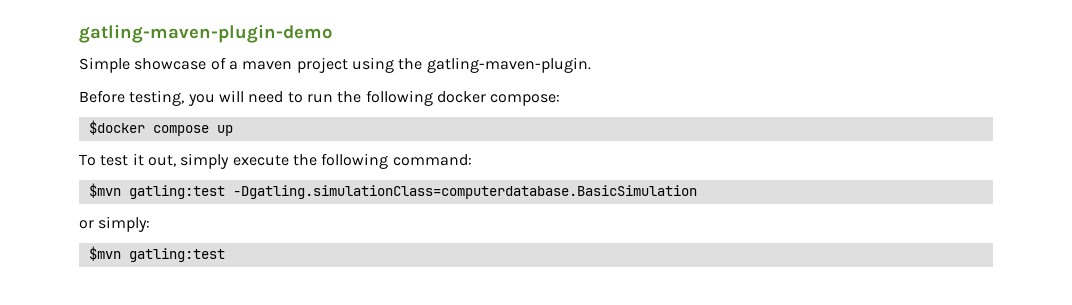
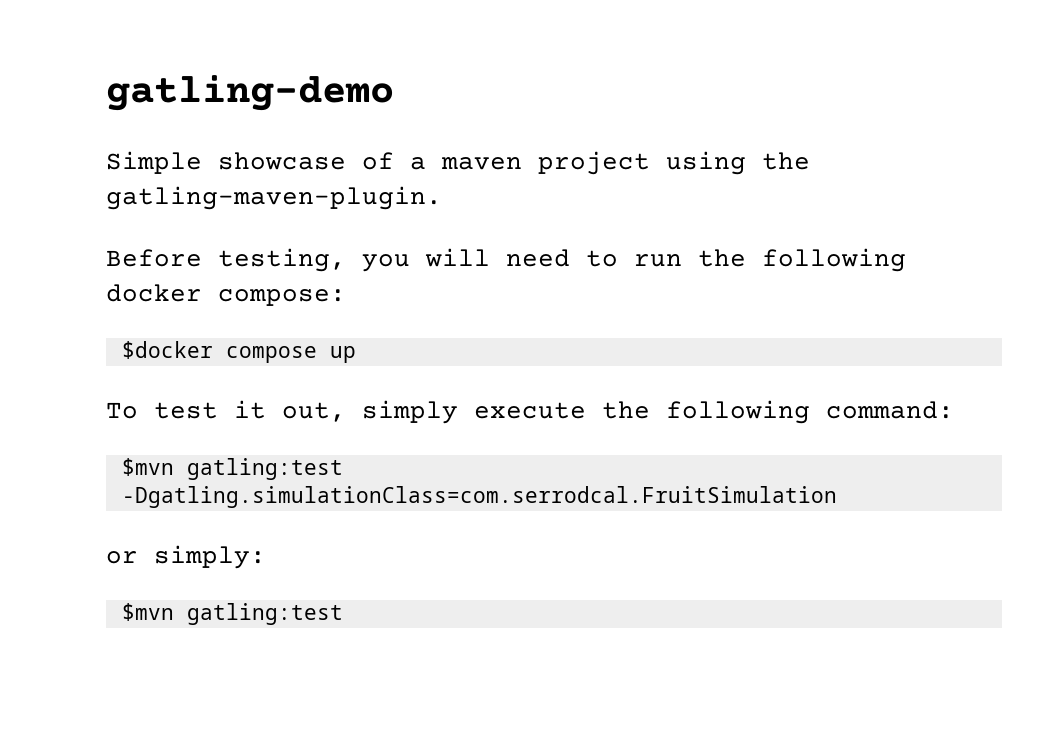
- gatling-maven-plugin-demo
+ gatling-demo
- $mvn gatling:test -Dgatling.simulationClass=computerdatabase.BasicSimulation
+ $mvn gatling:test -Dgatling.simulationClass=com.serrodcal.FruitSimulation

